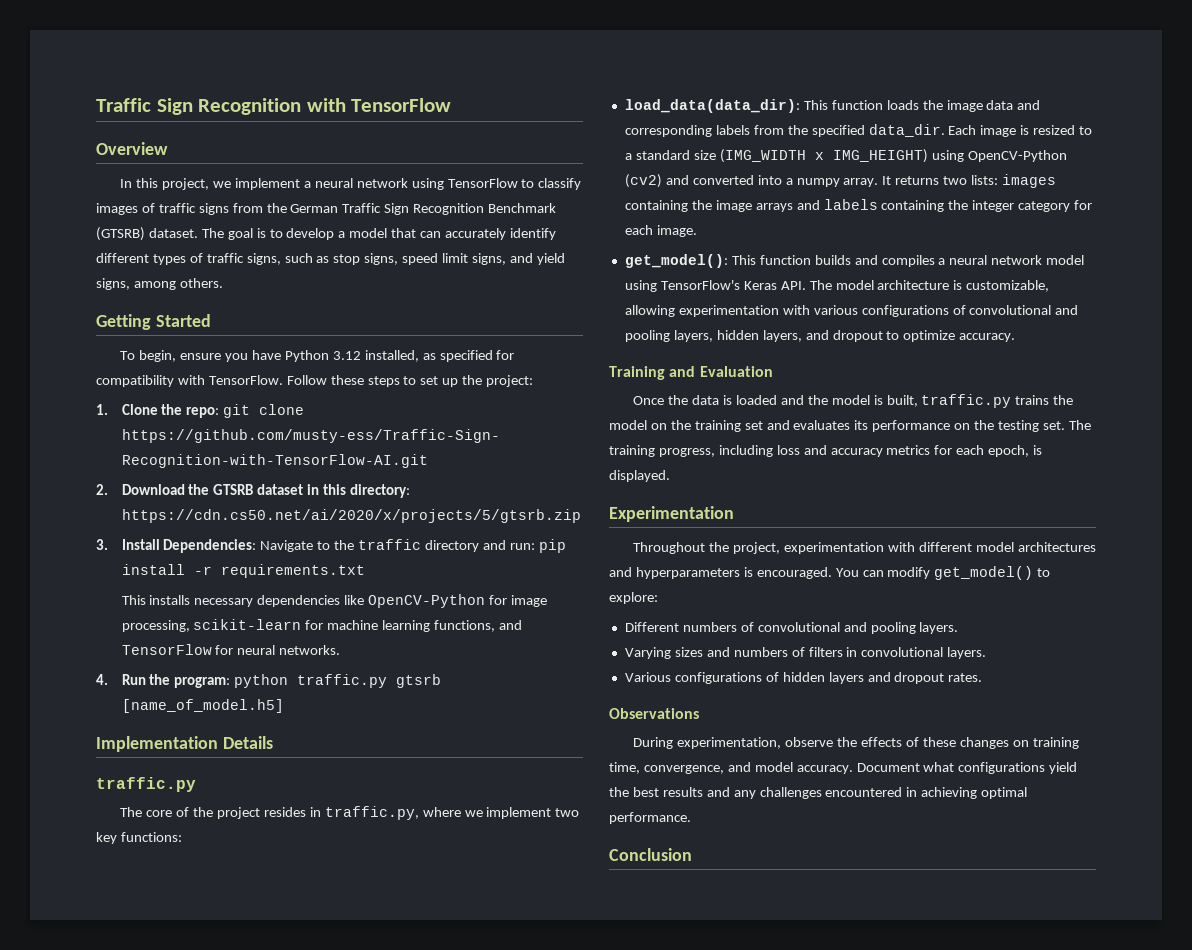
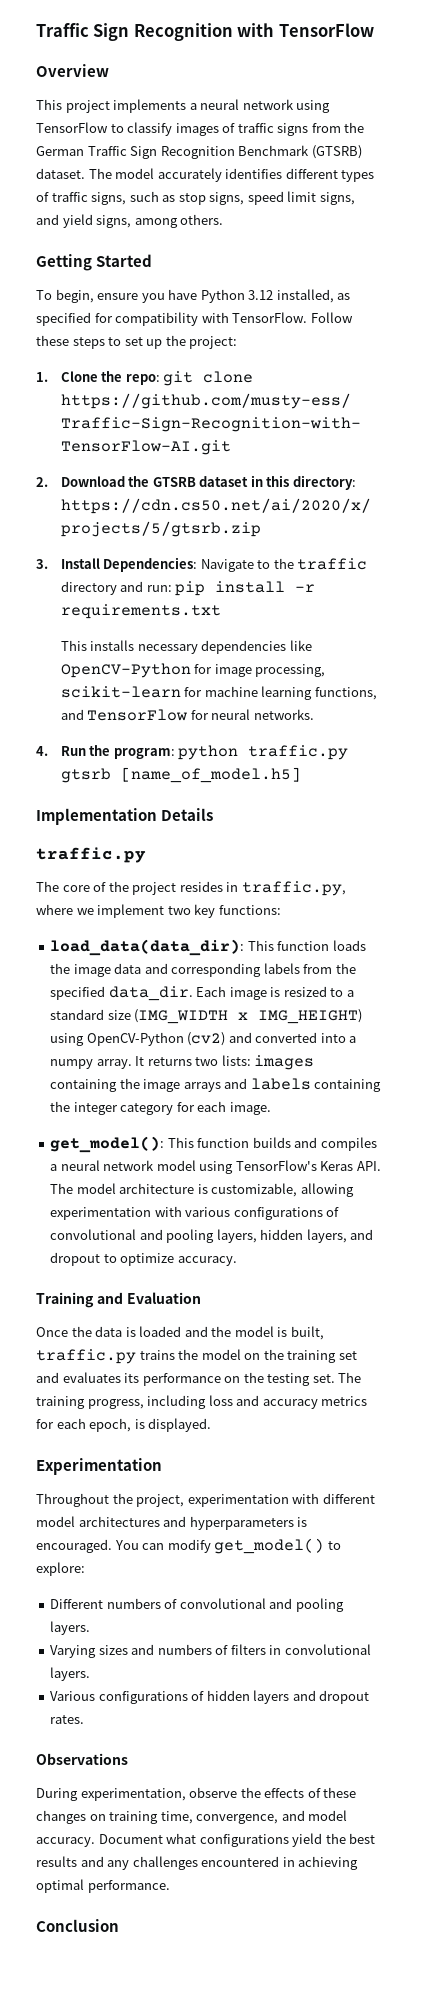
- In this project, we implement a neural network using TensorFlow to classify images of traffic signs from the German Traffic Sign Recognition Benchmark (GTSRB) dataset.
+ This project implements a neural network using TensorFlow to classify images of traffic signs from the German Traffic Sign Recognition Benchmark (GTSRB) dataset.
- The goal is to develop a model that can accurately identify different types of traffic signs, such as stop signs, speed limit signs, and yield signs, among others.
+ The model accurately identifies different types of traffic signs, such as stop signs, speed limit signs, and yield signs, among others.

